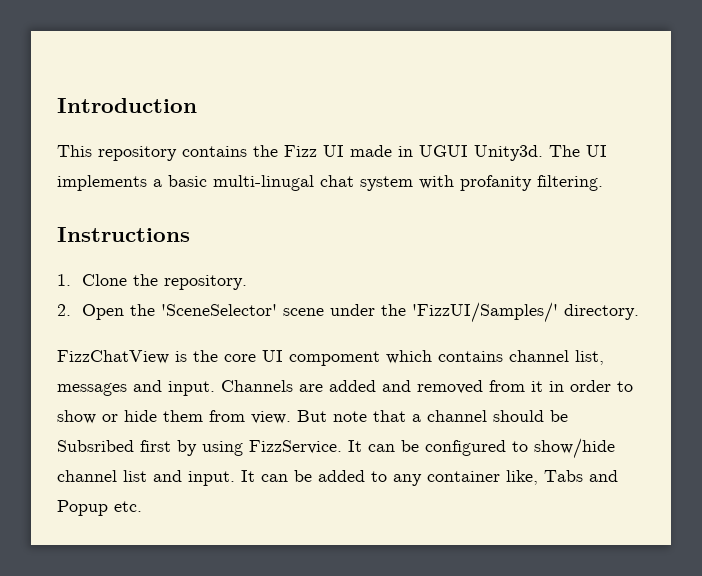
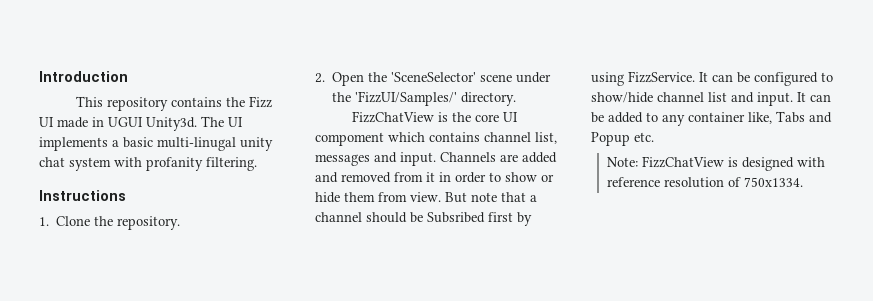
- The UI implements a basic multi-linugal chat system with profanity filtering.
+ The UI implements a basic multi-linugal unity chat system with profanity filtering.
+ Note: FizzChatView is designed with reference resolution of 750x1334.

